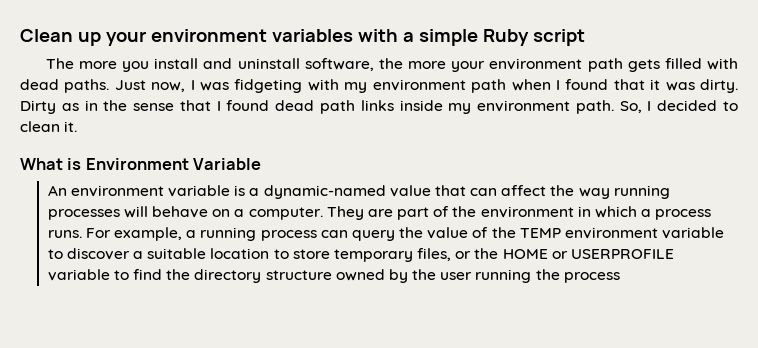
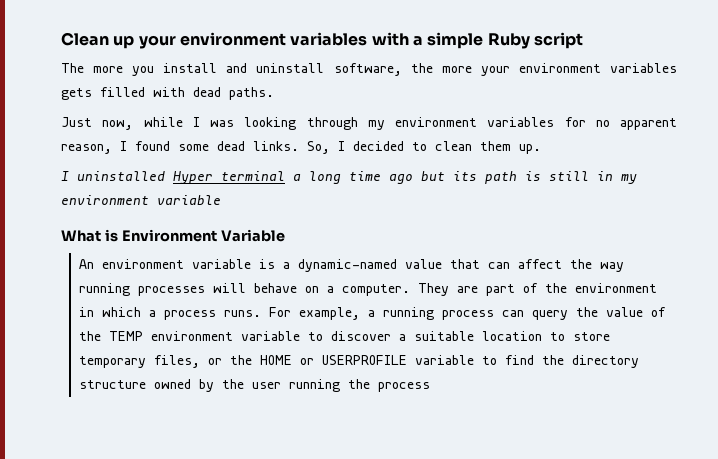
- The more you install and uninstall software, the more your environment path gets filled with dead paths. Just now, I was fidgeting with my environment path when I found that it was dirty. Dirty as in the sense that I found dead path links inside my environment path.
+ The more you install and uninstall software, the more your environment variables gets filled with dead paths.
+ Just now, while I was looking through my environment variables for no apparent reason, I found some dead links.
- So, I decided to clean it.
+ So, I decided to clean them up.
+ I uninstalled Hyper terminal a long time ago but its path is still in my environment variable

